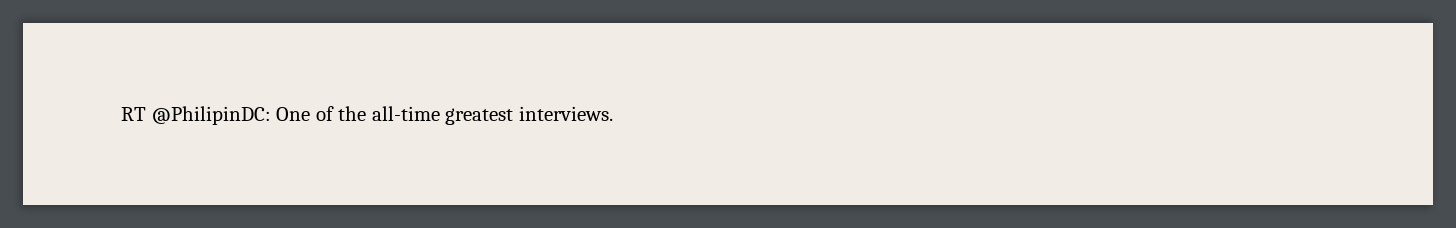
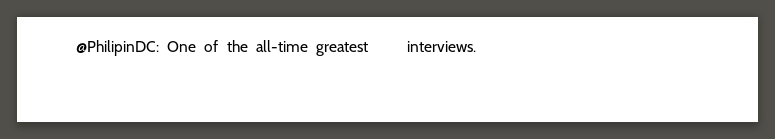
- RT @PhilipinDC: One of the all-time greatest interviews.
+ @PhilipinDC: One of the all-time greatest interviews.

